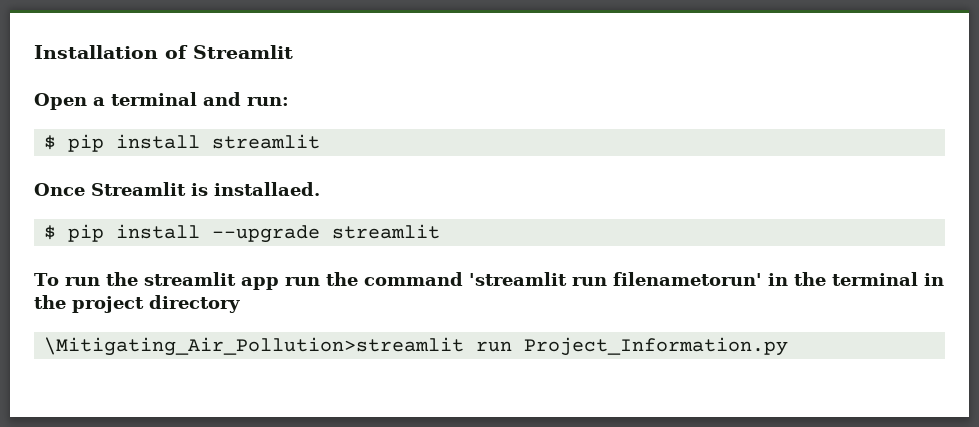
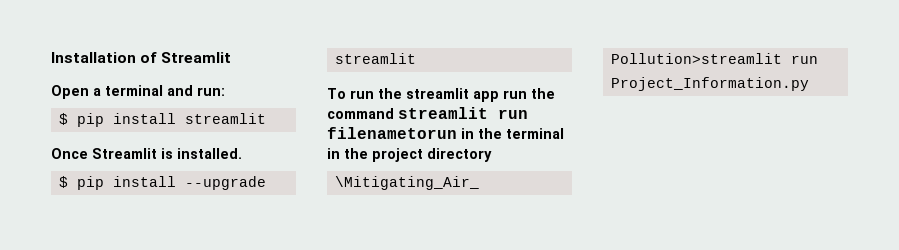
- Once Streamlit is installaed.
+ Once Streamlit is installed.
- To run the streamlit app run the command 'streamlit run filenametorun' in the terminal in the project directory
+ To run the streamlit app run the command streamlit run filenametorun in the terminal in the project directory

